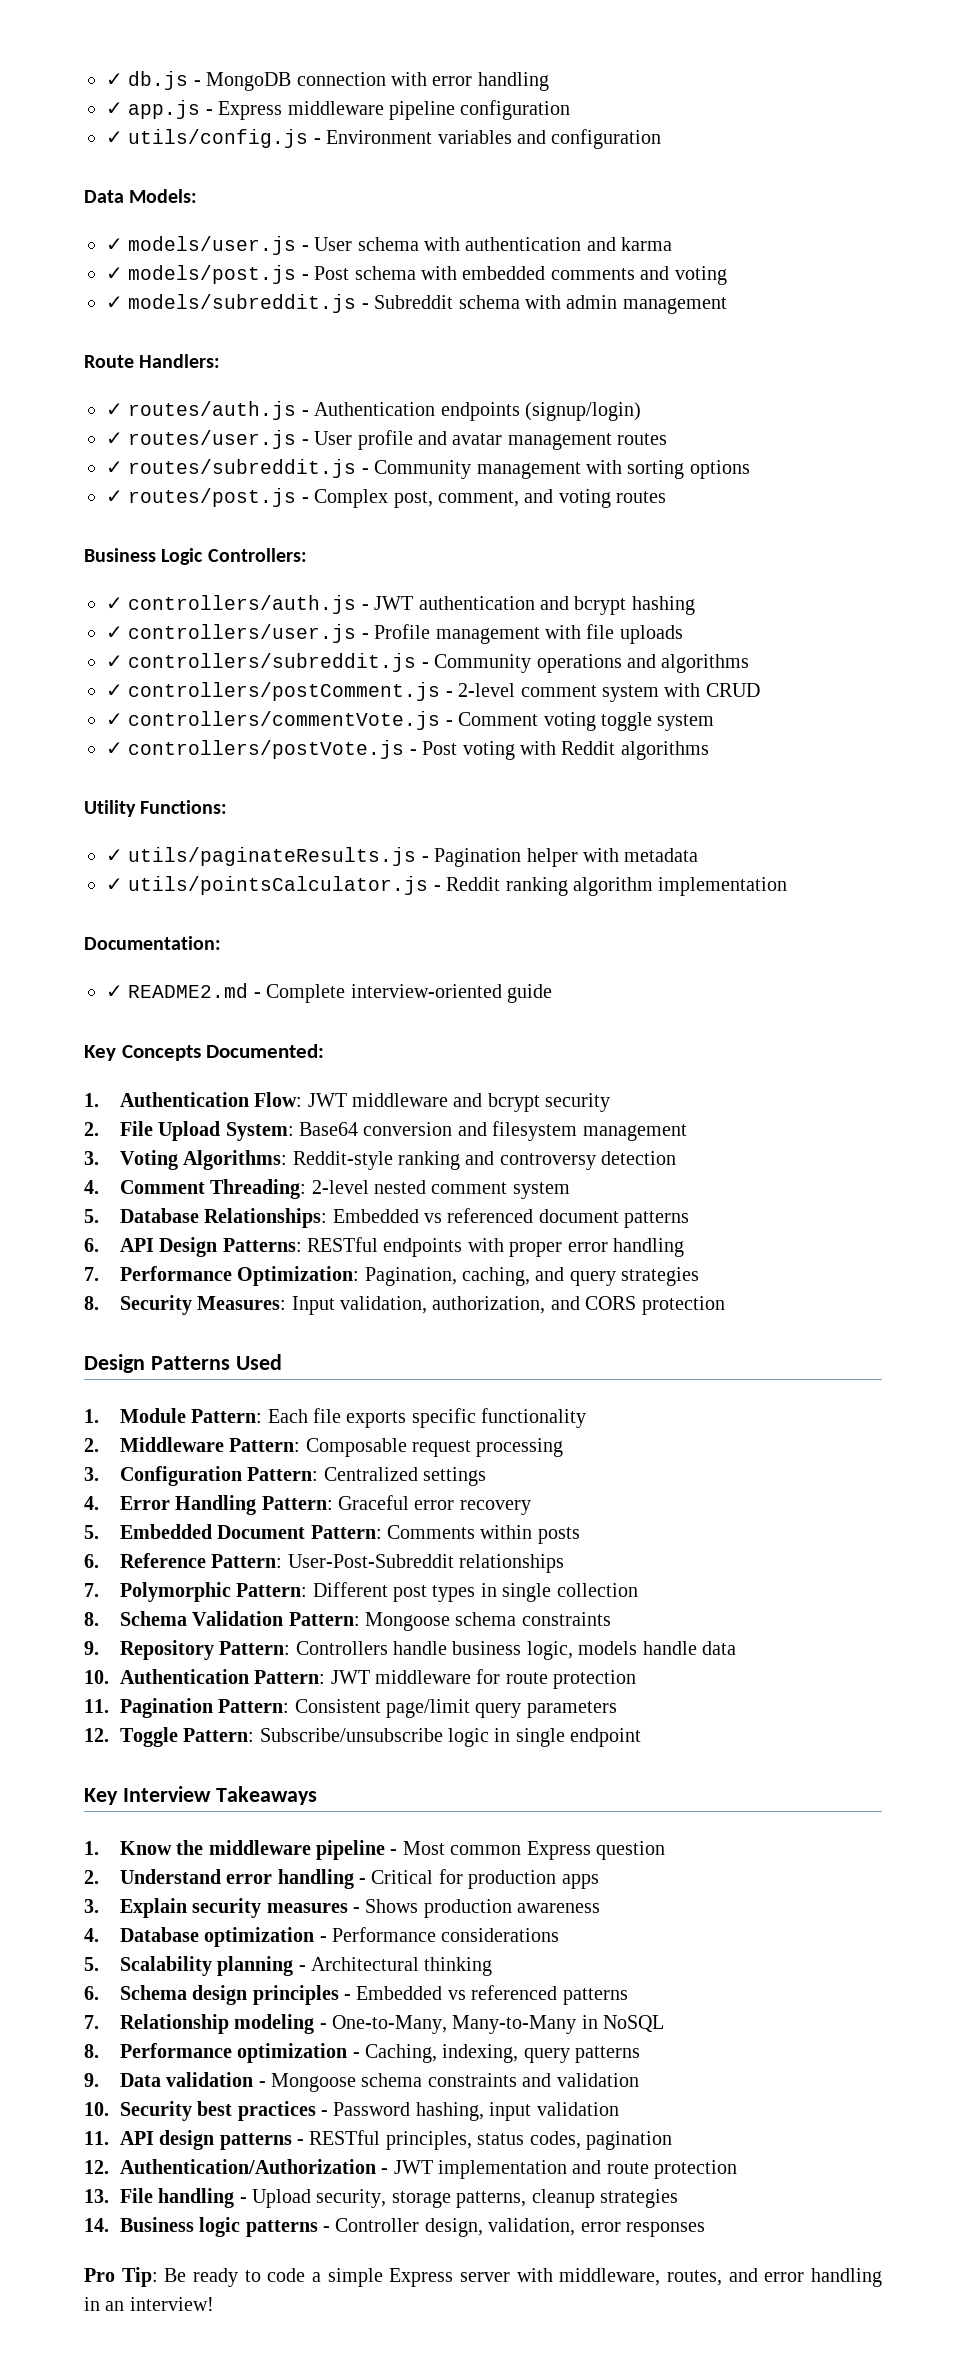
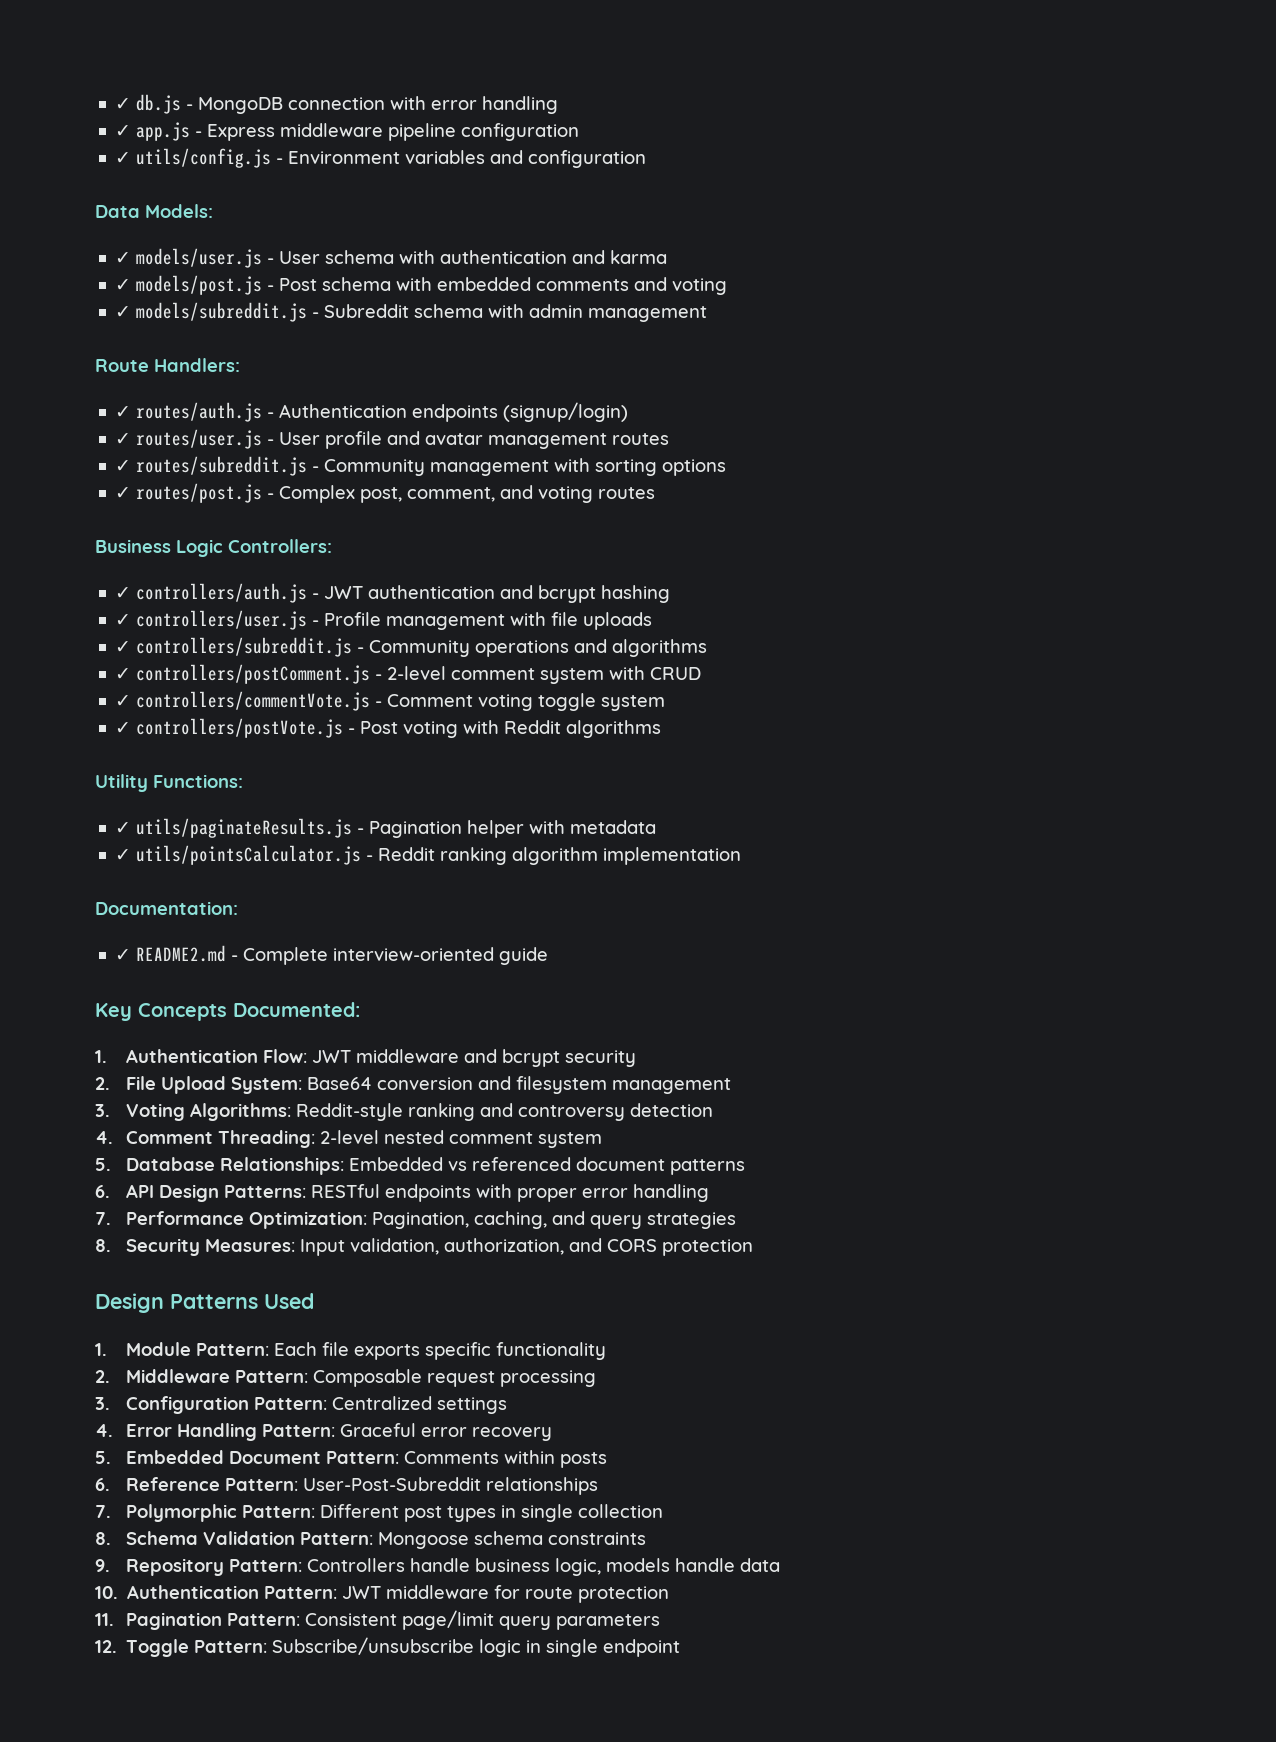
- Key Interview Takeaways
- 1. Know the middleware pipeline - Most common Express question
- 2. Understand error handling - Critical for production apps
- 3. Explain security measures - Shows production awareness
- 4. Database optimization - Performance considerations
- 5. Scalability planning - Architectural thinking
- 6. Schema design principles - Embedded vs referenced patterns
- 7. Relationship modeling - One-to-Many, Many-to-Many in NoSQL
- 8. Performance optimization - Caching, indexing, query patterns
- 9. Data validation - Mongoose schema constraints and validation
- 10. Security best practices - Password hashing, input validation
- 11. API design patterns - RESTful principles, status codes, pagination
- 12. Authentication/Authorization - JWT implementation and route protection
- 13. File handling - Upload security, storage patterns, cleanup strategies
- 14. Business logic patterns - Controller design, validation, error responses
- Pro Tip: Be ready to code a simple Express server with middleware, routes, and error handling in an interview!

